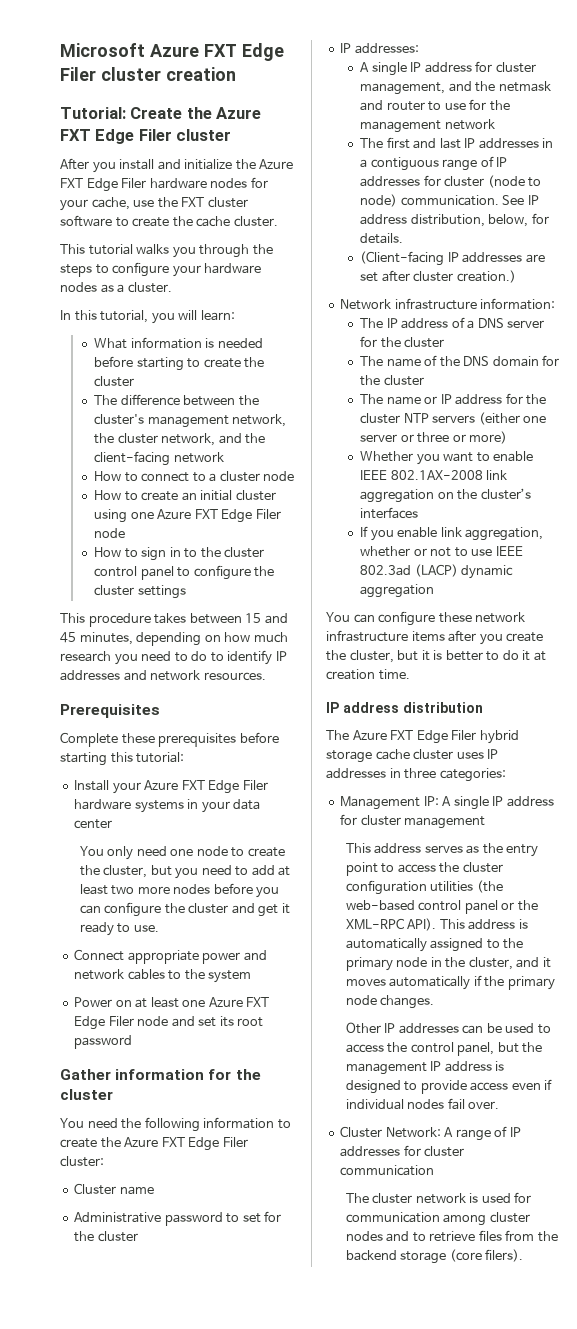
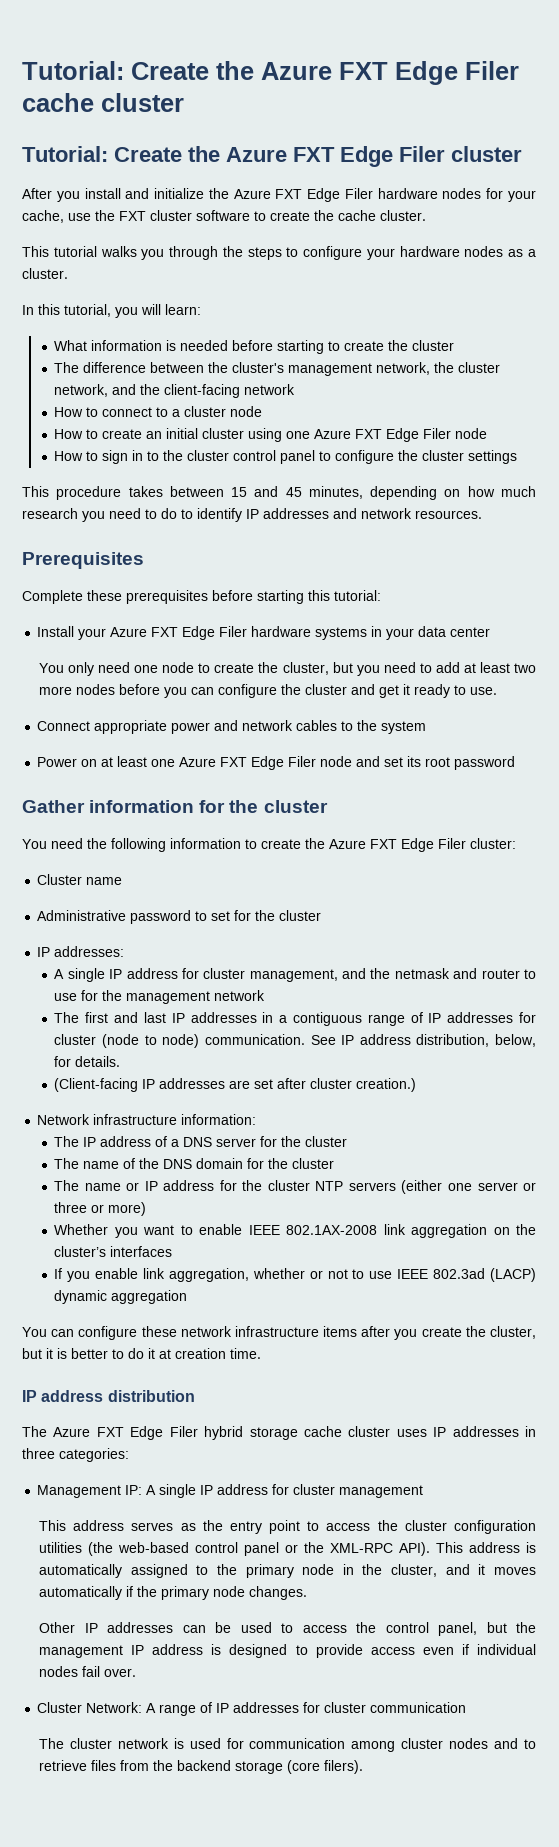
- Microsoft Azure FXT Edge Filer cluster creation
+ Tutorial: Create the Azure FXT Edge Filer cache cluster

